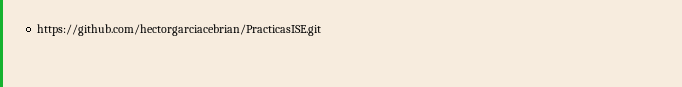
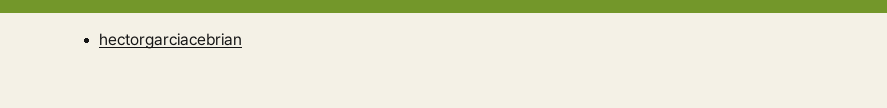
- https://github.com/hectorgarciacebrian/PracticasISE.git
+ hectorgarciacebrian

